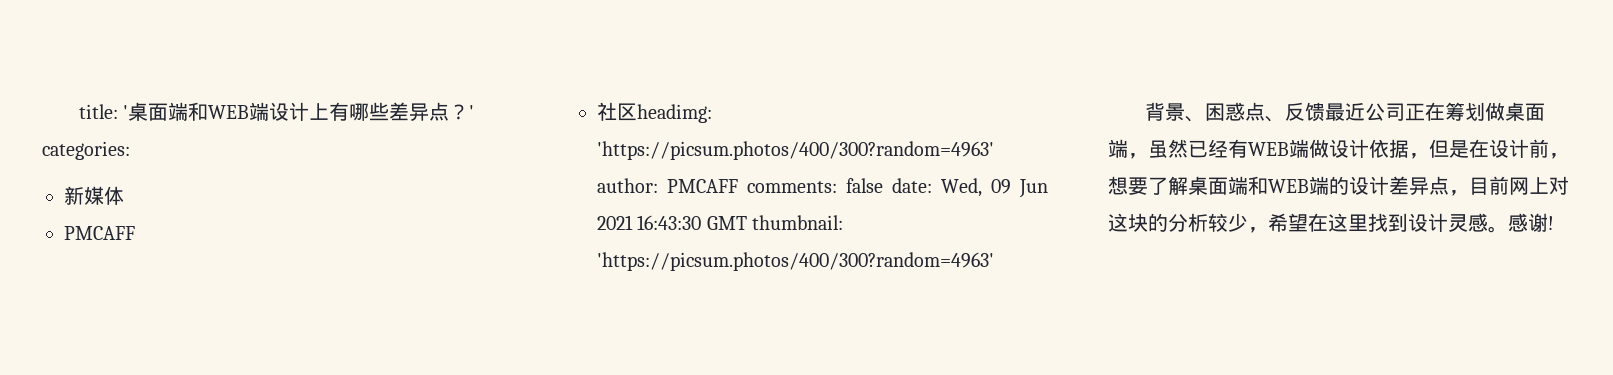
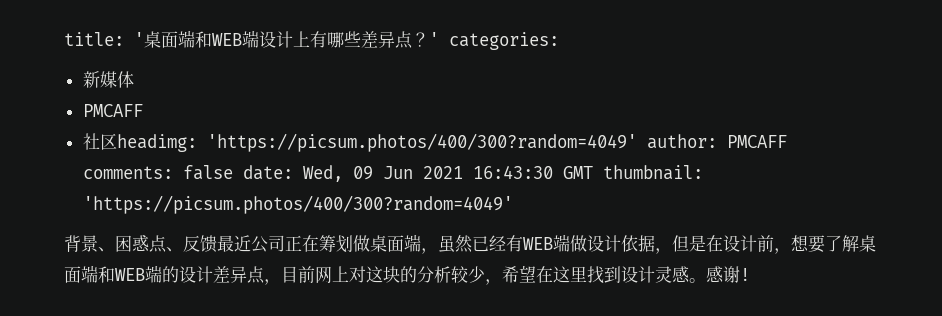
- 社区headimg: 'https://picsum.photos/400/300?random=4963' author: PMCAFF comments: false date: Wed, 09 Jun 2021 16:43:30 GMT thumbnail: 'https://picsum.photos/400/300?random=4963'
+ 社区headimg: 'https://picsum.photos/400/300?random=4049' author: PMCAFF comments: false date: Wed, 09 Jun 2021 16:43:30 GMT thumbnail: 'https://picsum.photos/400/300?random=4049'

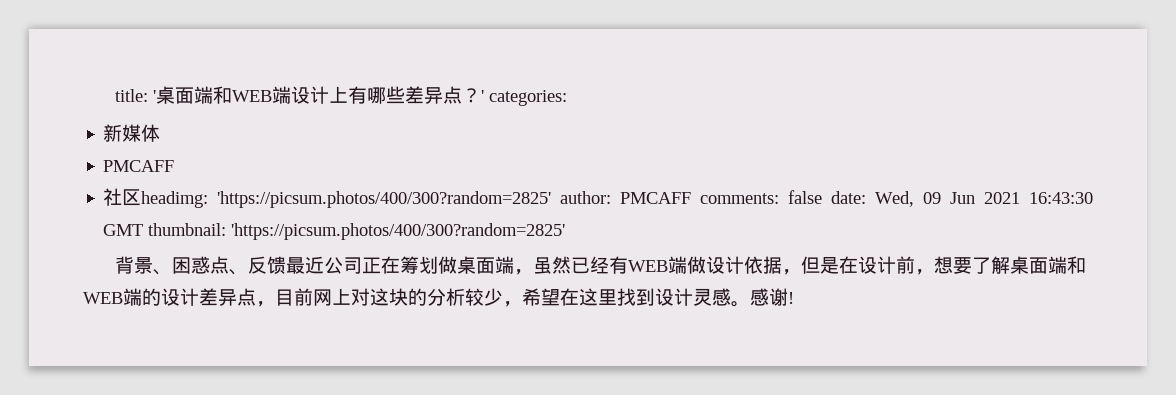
- 社区headimg: 'https://picsum.photos/400/300?random=4049' author: PMCAFF comments: false date: Wed, 09 Jun 2021 16:43:30 GMT thumbnail: 'https://picsum.photos/400/300?random=4049'
+ 社区headimg: 'https://picsum.photos/400/300?random=2825' author: PMCAFF comments: false date: Wed, 09 Jun 2021 16:43:30 GMT thumbnail: 'https://picsum.photos/400/300?random=2825'

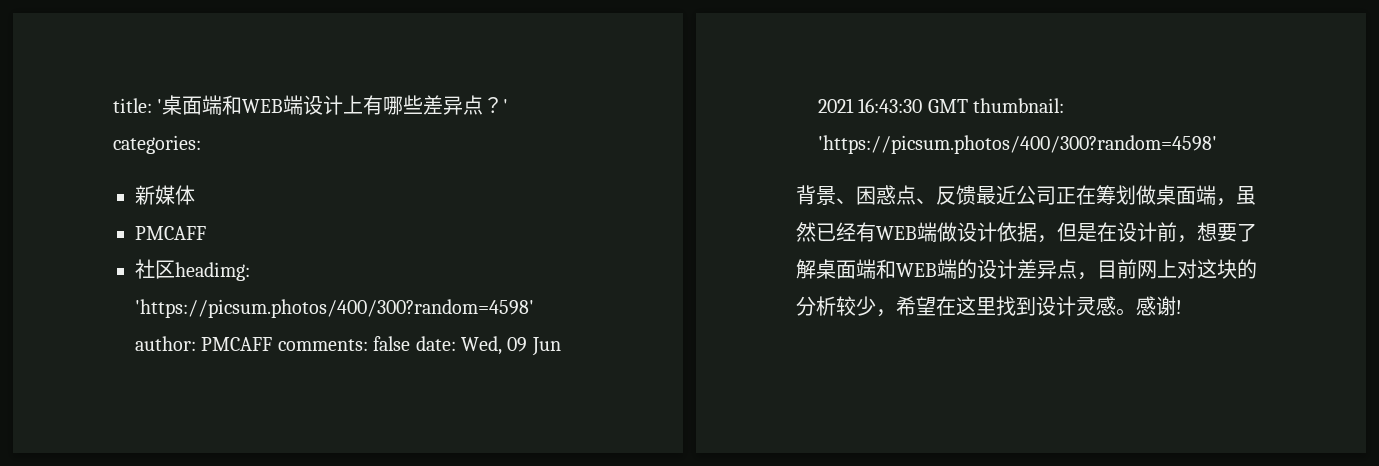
- 社区headimg: 'https://picsum.photos/400/300?random=2825' author: PMCAFF comments: false date: Wed, 09 Jun 2021 16:43:30 GMT thumbnail: 'https://picsum.photos/400/300?random=2825'
+ 社区headimg: 'https://picsum.photos/400/300?random=4598' author: PMCAFF comments: false date: Wed, 09 Jun 2021 16:43:30 GMT thumbnail: 'https://picsum.photos/400/300?random=4598'

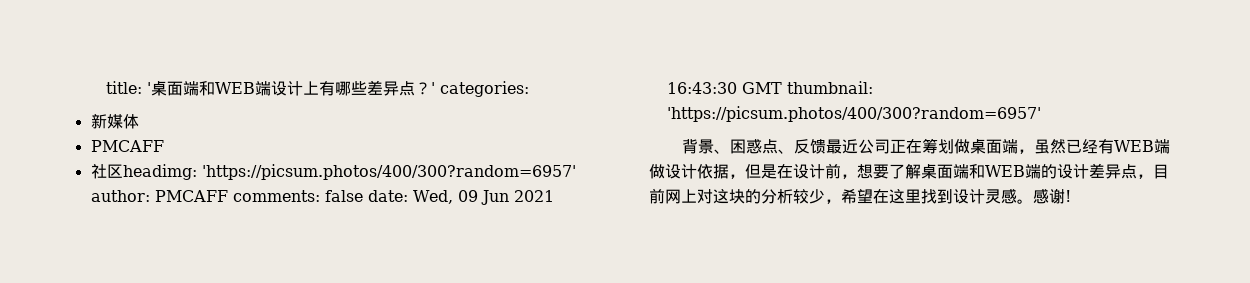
- 社区headimg: 'https://picsum.photos/400/300?random=4598' author: PMCAFF comments: false date: Wed, 09 Jun 2021 16:43:30 GMT thumbnail: 'https://picsum.photos/400/300?random=4598'
+ 社区headimg: 'https://picsum.photos/400/300?random=6957' author: PMCAFF comments: false date: Wed, 09 Jun 2021 16:43:30 GMT thumbnail: 'https://picsum.photos/400/300?random=6957'

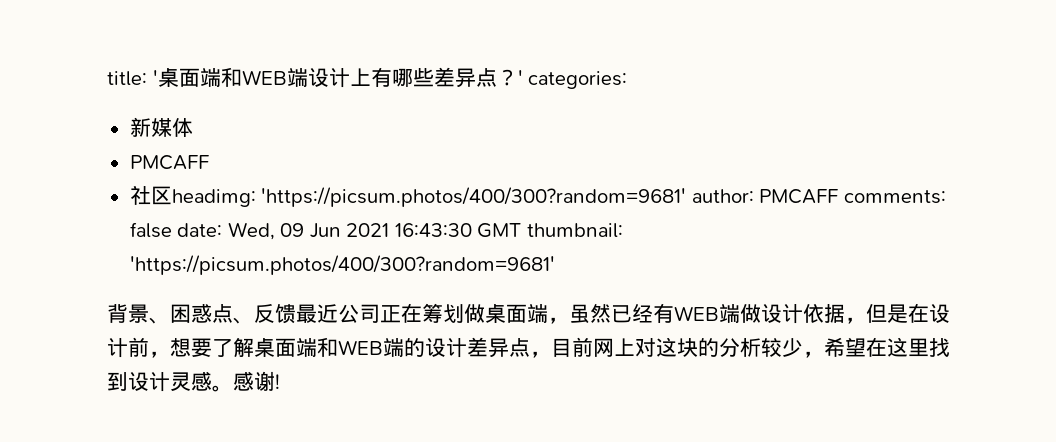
- 社区headimg: 'https://picsum.photos/400/300?random=6957' author: PMCAFF comments: false date: Wed, 09 Jun 2021 16:43:30 GMT thumbnail: 'https://picsum.photos/400/300?random=6957'
+ 社区headimg: 'https://picsum.photos/400/300?random=9681' author: PMCAFF comments: false date: Wed, 09 Jun 2021 16:43:30 GMT thumbnail: 'https://picsum.photos/400/300?random=9681'

